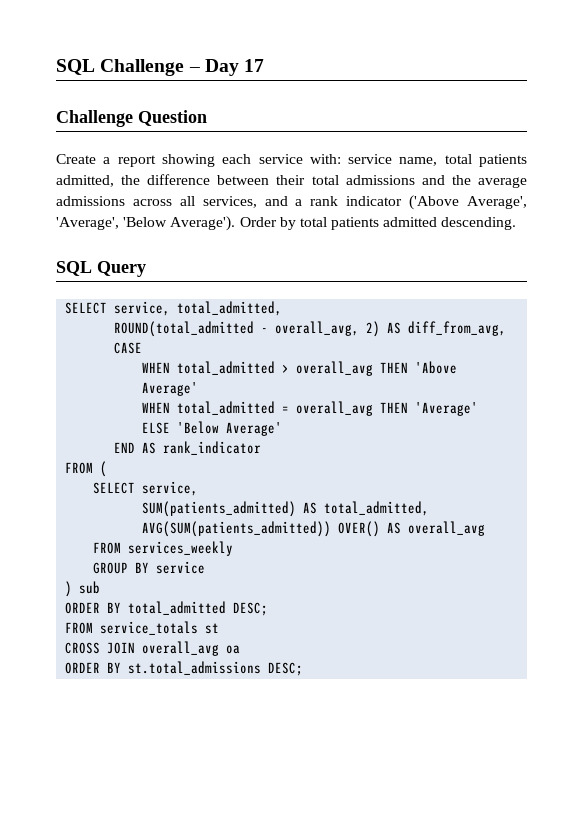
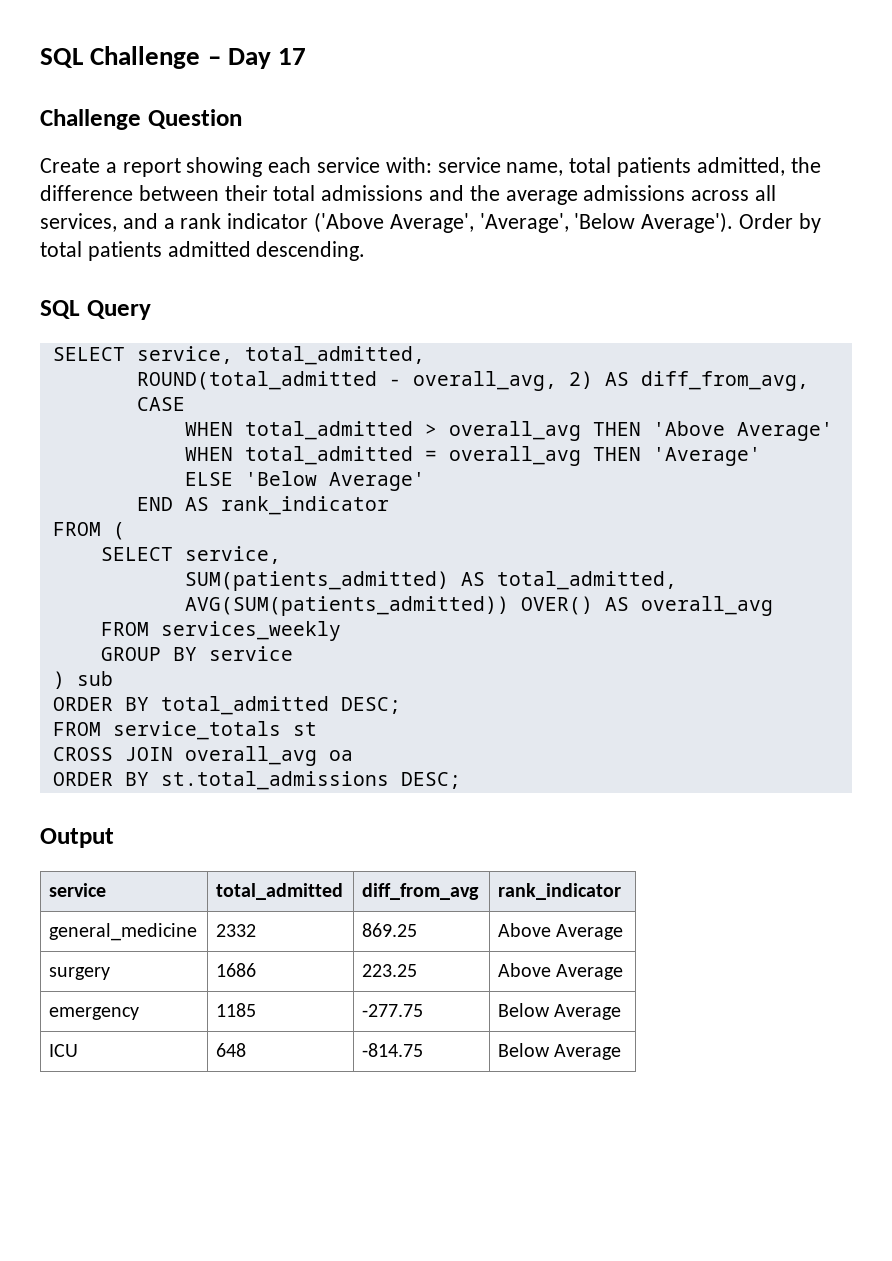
+ Output
+ service | total_admitted | diff_from_avg | rank_indicator
+ general_medicine | 2332 | 869.25 | Above Average
+ surgery | 1686 | 223.25 | Above Average
+ emergency | 1185 | -277.75 | Below Average
+ ICU | 648 | -814.75 | Below Average

